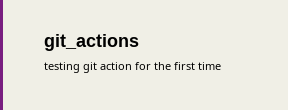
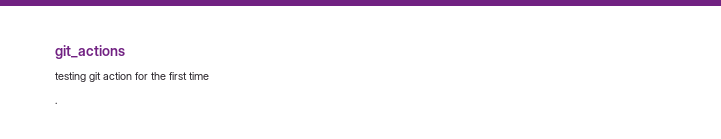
+ .

